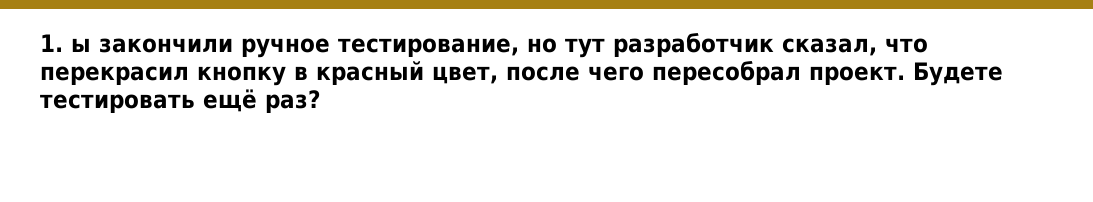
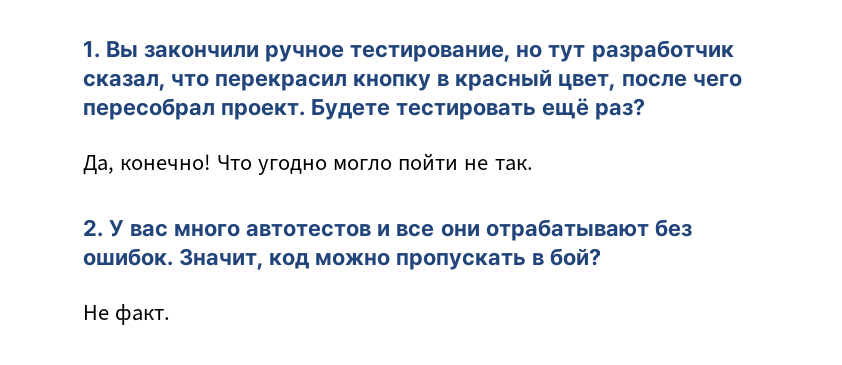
- 1. ы закончили ручное тестирование, но тут разработчик сказал, что перекрасил кнопку в красный цвет, после чего пересобрал проект.
+ 1. Вы закончили ручное тестирование, но тут разработчик сказал, что перекрасил кнопку в красный цвет, после чего пересобрал проект.
+ Да, конечно! Что угодно могло пойти не так.
+ 2. У вас много автотестов и все они отрабатывают без ошибок. Значит, код можно пропускать в бой?
+ Не факт.

